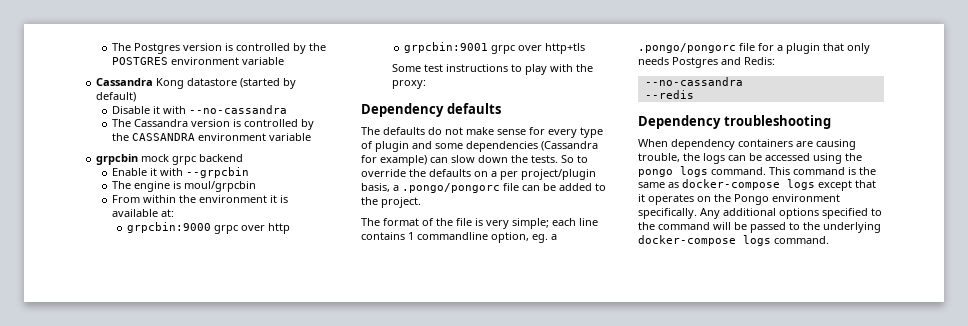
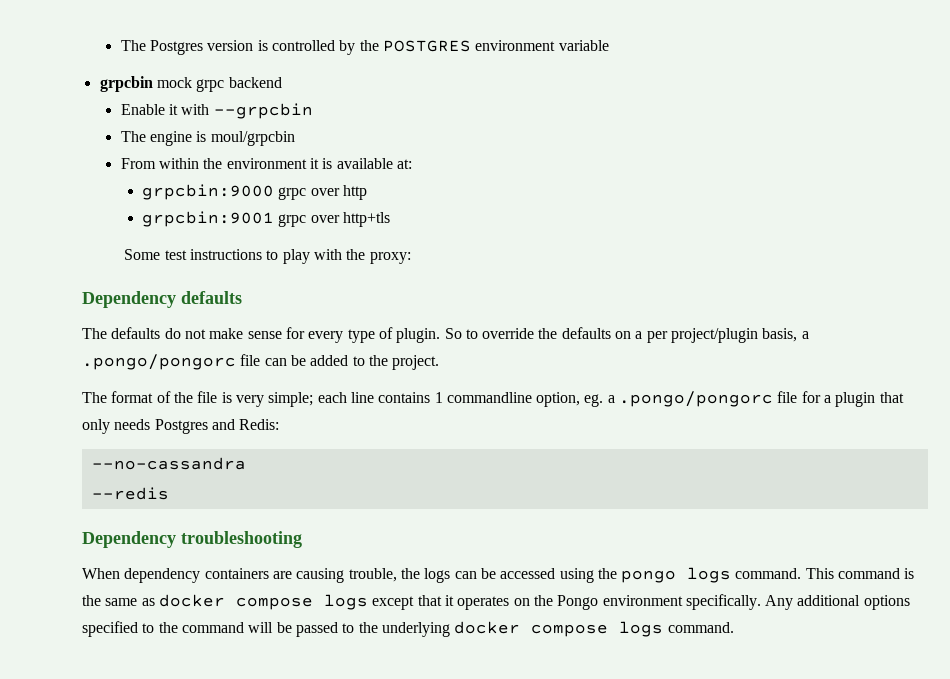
- Cassandra Kong datastore (started by default)
- Disable it with --no-cassandra
- The Cassandra version is controlled by the CASSANDRA environment variable
- The defaults do not make sense for every type of plugin and some dependencies (Cassandra for example) can slow down the tests.
+ The defaults do not make sense for every type of plugin.
- This command is the same as docker-compose logs except that it operates on the Pongo environment specifically.
+ This command is the same as docker compose logs except that it operates on the Pongo environment specifically.
- Any additional options specified to the command will be passed to the underlying docker-compose logs command.
+ Any additional options specified to the command will be passed to the underlying docker compose logs command.

